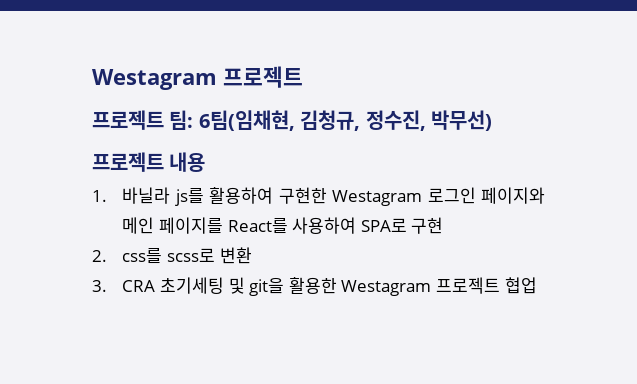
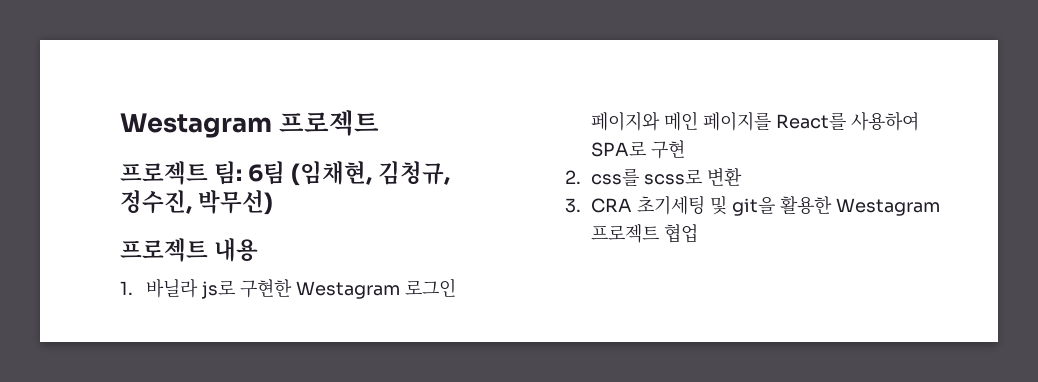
- 프로젝트 팀: 6팀(임채현, 김청규, 정수진, 박무선)
+ 프로젝트 팀: 6팀 (임채현, 김청규, 정수진, 박무선)
- 1. 바닐라 js를 활용하여 구현한 Westagram 로그인 페이지와 메인 페이지를 React를 사용하여 SPA로 구현
+ 1. 바닐라 js로 구현한 Westagram 로그인 페이지와 메인 페이지를 React를 사용하여 SPA로 구현

